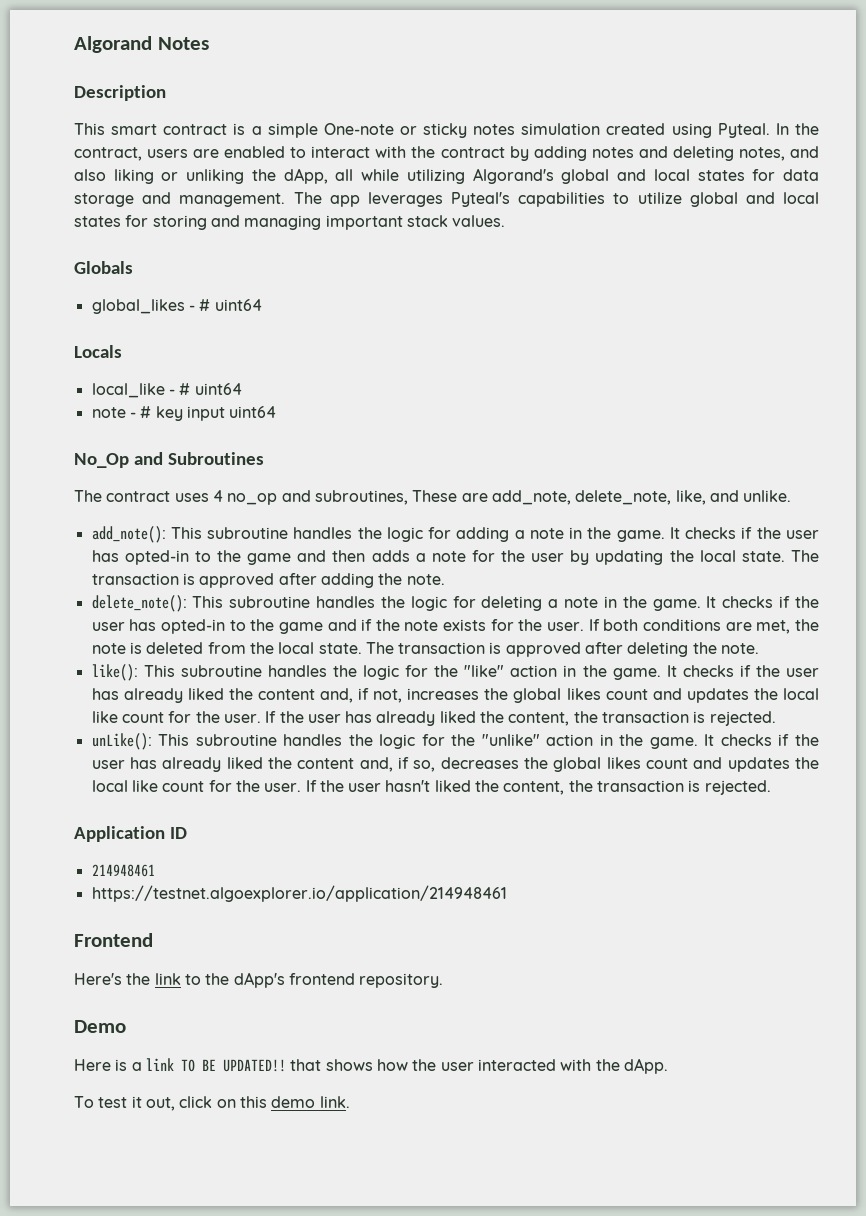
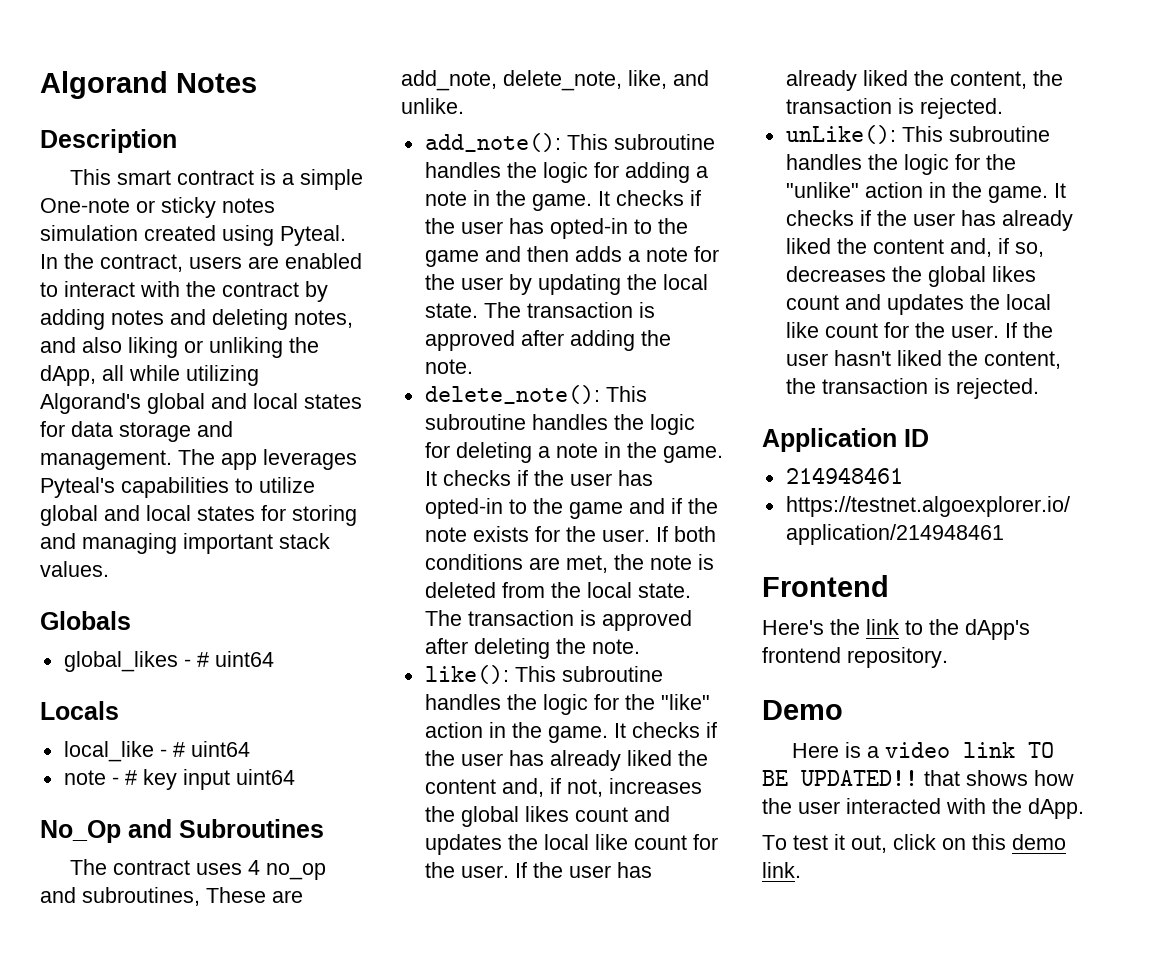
- Here is a link TO BE UPDATED!! that shows how the user interacted with the dApp.
+ Here is a video link TO BE UPDATED!! that shows how the user interacted with the dApp.

